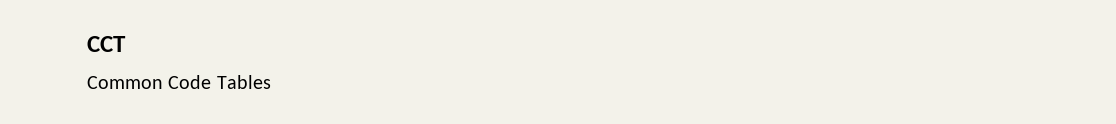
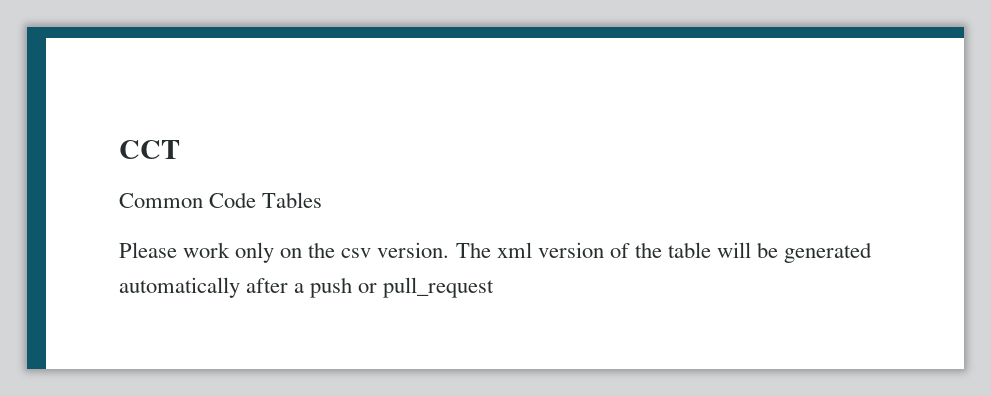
+ Please work only on the csv version. The xml version of the table will be generated automatically after a push or pull_request

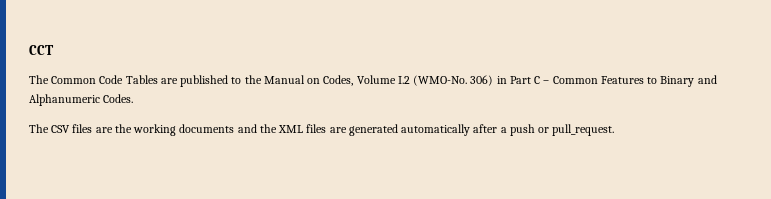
- Common Code Tables
- Please work only on the csv version. The xml version of the table will be generated automatically after a push or pull_request
+ The Common Code Tables are published to the Manual on Codes, Volume I.2 (WMO-No. 306) in Part C – Common Features to Binary and Alphanumeric Codes.
+ The CSV files are the working documents and the XML files are generated automatically after a push or pull_request.

